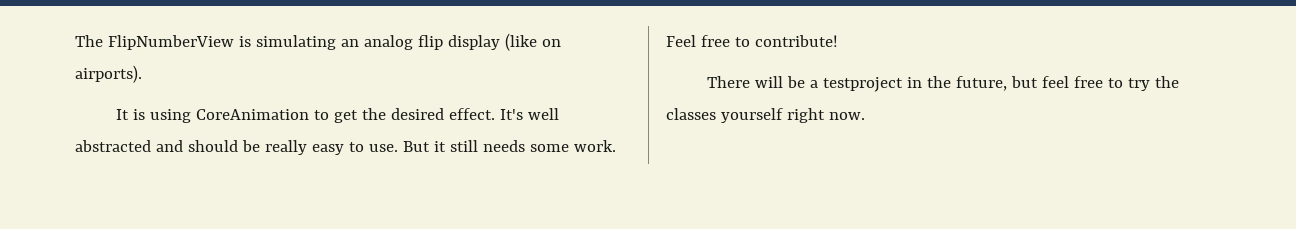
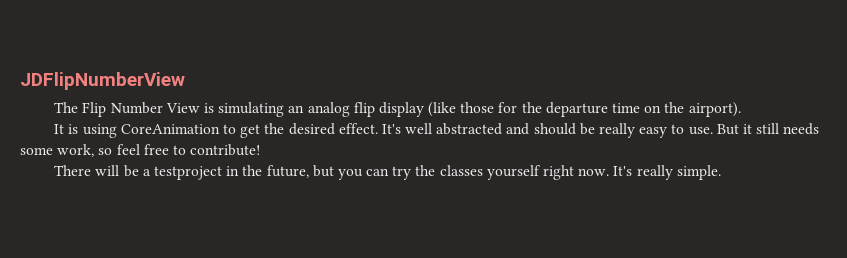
- The FlipNumberView is simulating an analog flip display (like on airports).
+ JDFlipNumberView
+ The Flip Number View is simulating an analog flip display (like those for the departure time on the airport).
- But it still needs some work. Feel free to contribute!
+ But it still needs some work, so feel free to contribute!
- There will be a testproject in the future, but feel free to try the classes yourself right now.
+ There will be a testproject in the future, but you can try the classes yourself right now.
+ It's really simple.

